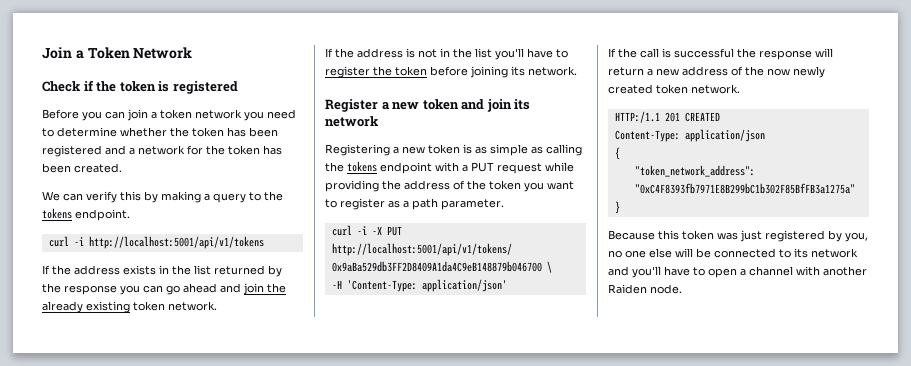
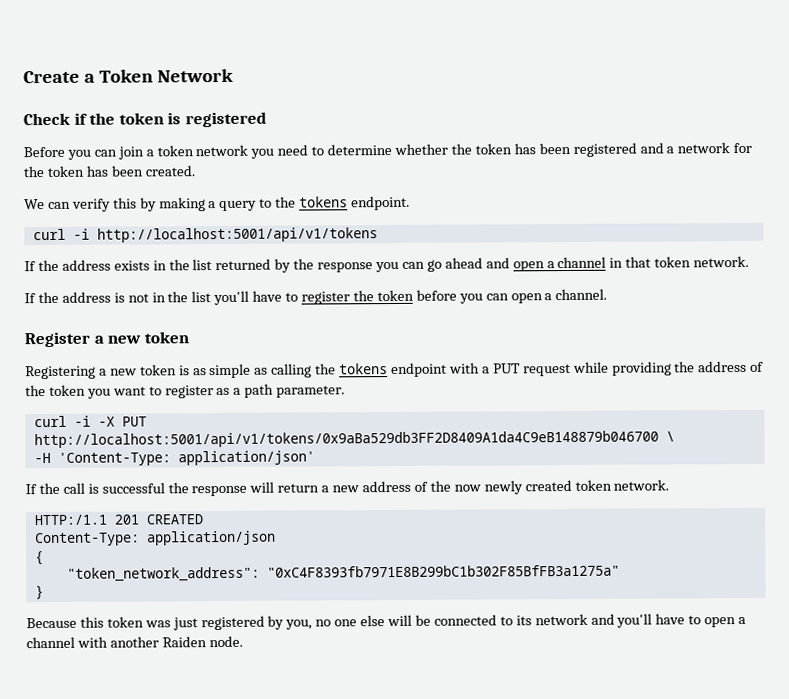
- Join a Token Network
+ Create a Token Network
- If the address exists in the list returned by the response you can go ahead and join the already existing token network.
+ If the address exists in the list returned by the response you can go ahead and open a channel in that token network.
- If the address is not in the list you'll have to register the token before joining its network.
+ If the address is not in the list you'll have to register the token before you can open a channel.
- Register a new token and join its network
+ Register a new token

